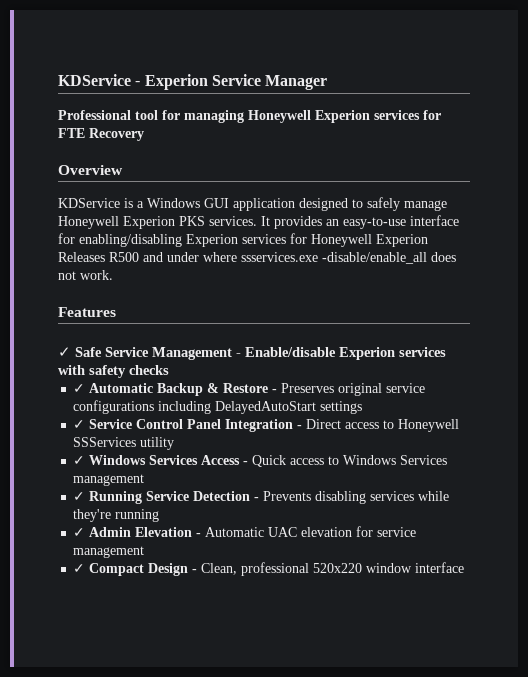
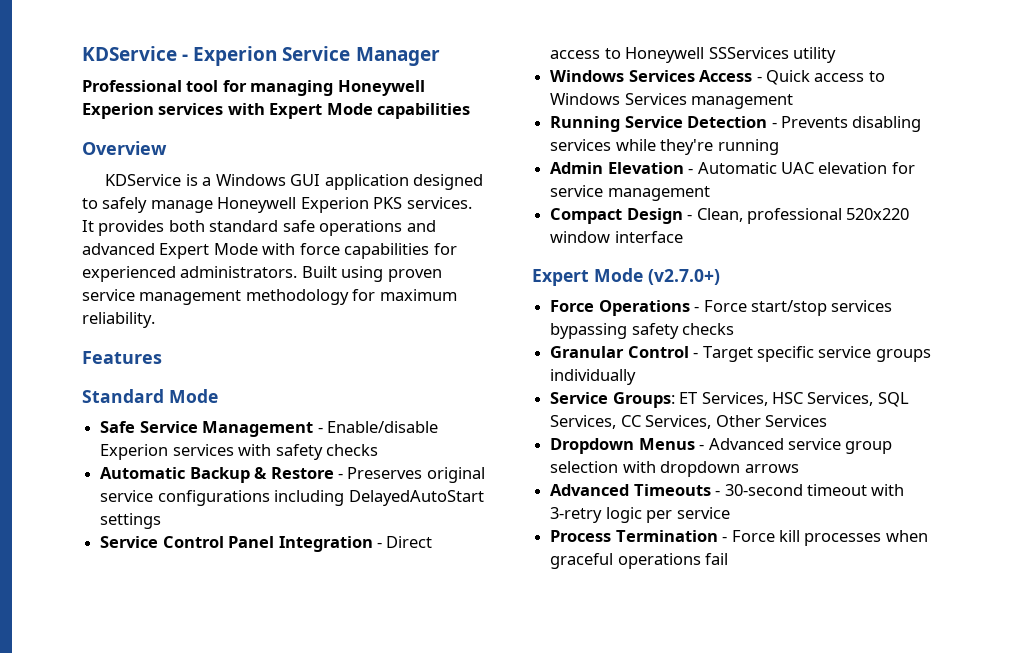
- Professional tool for managing Honeywell Experion services for FTE Recovery
+ Professional tool for managing Honeywell Experion services with Expert Mode capabilities
- It provides an easy-to-use interface for enabling/disabling Experion services for Honeywell Experion Releases R500 and under where ssservices.exe -disable/enable_all does not work.
+ It provides both standard safe operations and advanced Expert Mode with force capabilities for experienced administrators. Built using proven service management methodology for maximum reliability.
- ✓ Safe Service Management - Enable/disable Experion services with safety checks
+ Standard Mode
+ Safe Service Management - Enable/disable Experion services with safety checks
- ✓ Automatic Backup & Restore - Preserves original service configurations including DelayedAutoStart settings
+ Automatic Backup & Restore - Preserves original service configurations including DelayedAutoStart settings
- ✓ Service Control Panel Integration - Direct access to Honeywell SSServices utility
+ Service Control Panel Integration - Direct access to Honeywell SSServices utility
- ✓ Windows Services Access - Quick access to Windows Services management
+ Windows Services Access - Quick access to Windows Services management
- ✓ Running Service Detection - Prevents disabling services while they're running
+ Running Service Detection - Prevents disabling services while they're running
- ✓ Admin Elevation - Automatic UAC elevation for service management
+ Admin Elevation - Automatic UAC elevation for service management
- ✓ Compact Design - Clean, professional 520x220 window interface
+ Compact Design - Clean, professional 520x220 window interface
+ Expert Mode (v2.7.0+)
+ Force Operations - Force start/stop services bypassing safety checks
+ Granular Control - Target specific service groups individually
+ Service Groups: ET Services, HSC Services, SQL Services, CC Services, Other Services
+ Dropdown Menus - Advanced service group selection with dropdown arrows
+ Advanced Timeouts - 30-second timeout with 3-retry logic per service
+ Process Termination - Force kill processes when graceful operations fail

